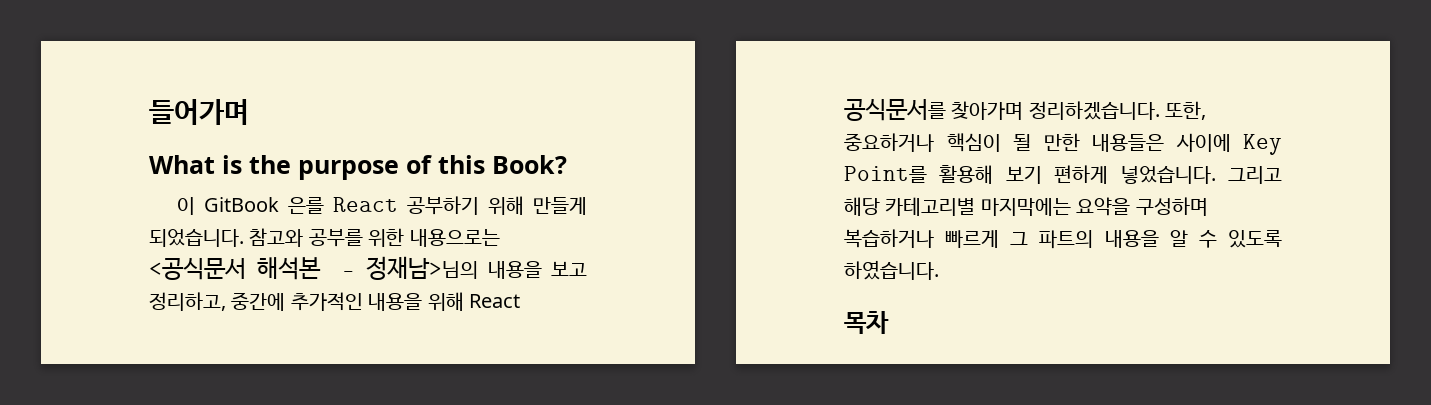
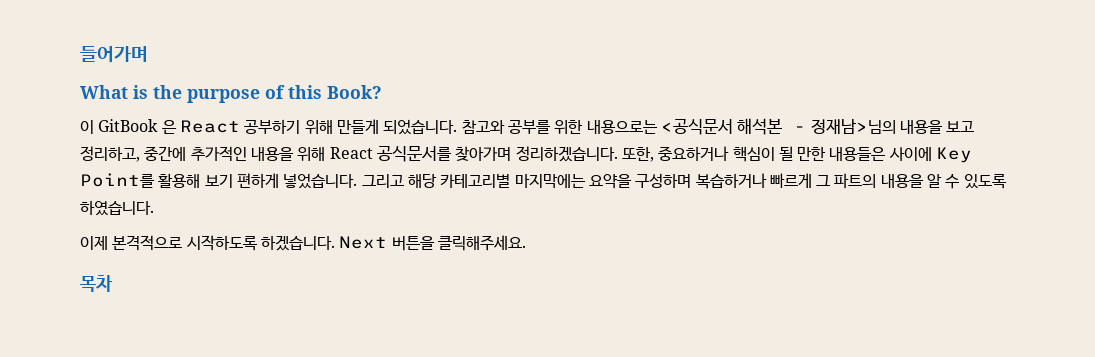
- 이 GitBook 은를 React 공부하기 위해 만들게 되었습니다.
+ 이 GitBook 은 React 공부하기 위해 만들게 되었습니다.
+ 이제 본격적으로 시작하도록 하겠습니다. Next 버튼을 클릭해주세요.

